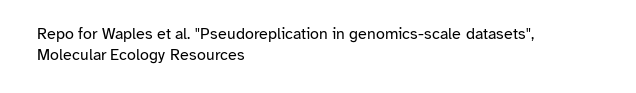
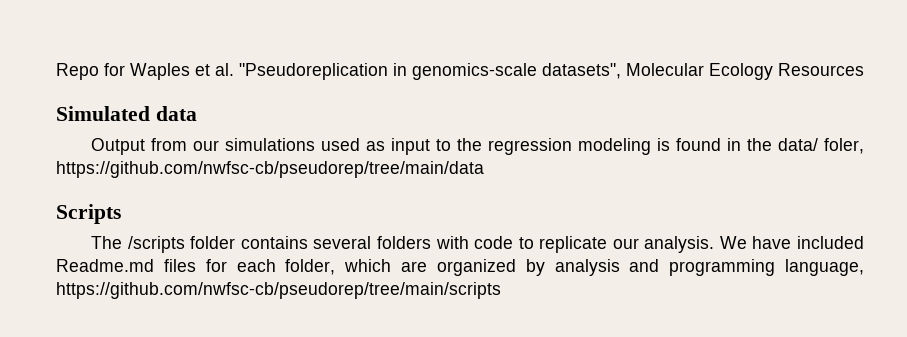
+ Simulated data
+ Output from our simulations used as input to the regression modeling is found in the data/ foler, https://github.com/nwfsc-cb/pseudorep/tree/main/data
+ Scripts
+ The /scripts folder contains several folders with code to replicate our analysis. We have included Readme.md files for each folder, which are organized by analysis and programming language, https://github.com/nwfsc-cb/pseudorep/tree/main/scripts

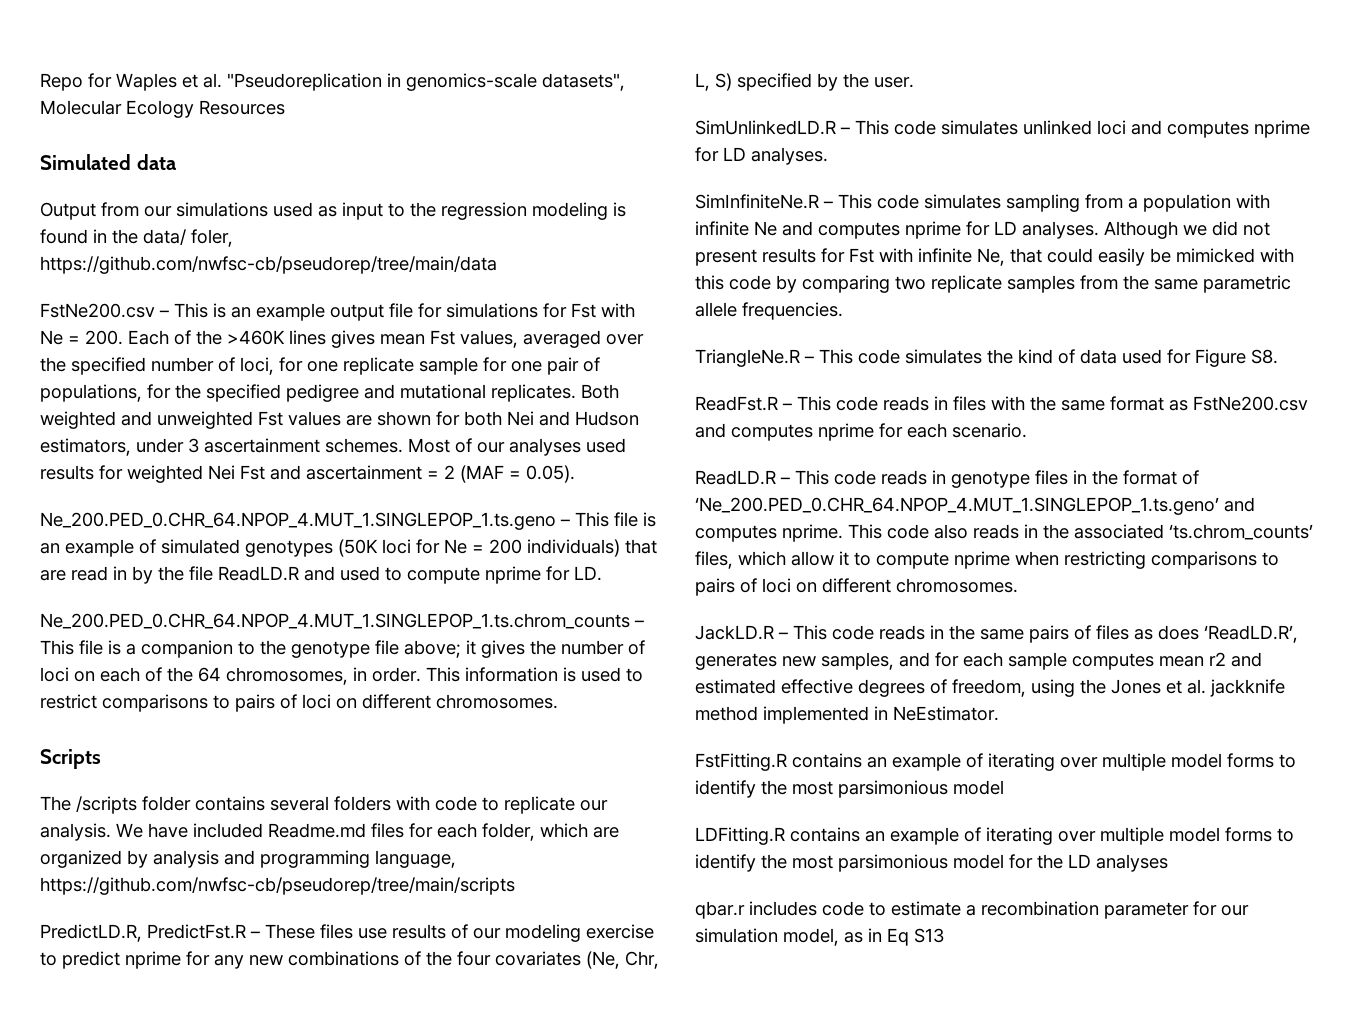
+ FstNe200.csv – This is an example output file for simulations for Fst with Ne = 200. Each of the >460K lines gives mean Fst values, averaged over the specified number of loci, for one replicate sample for one pair of populations, for the specified pedigree and mutational replicates. Both weighted and unweighted Fst values are shown for both Nei and Hudson estimators, under 3 ascertainment schemes. Most of our analyses used results for weighted Nei Fst and ascertainment = 2 (MAF = 0.05).
+ Ne_200.PED_0.CHR_64.NPOP_4.MUT_1.SINGLEPOP_1.ts.geno – This file is an example of simulated genotypes (50K loci for Ne = 200 individuals) that are read in by the file ReadLD.R and used to compute nprime for LD.
+ Ne_200.PED_0.CHR_64.NPOP_4.MUT_1.SINGLEPOP_1.ts.chrom_counts – This file is a companion to the genotype file above; it gives the number of loci on each of the 64 chromosomes, in order. This information is used to restrict comparisons to pairs of loci on different chromosomes.
+ PredictLD.R, PredictFst.R – These files use results of our modeling exercise to predict nprime for any new combinations of the four covariates (Ne, Chr, L, S) specified by the user.
+ SimUnlinkedLD.R – This code simulates unlinked loci and computes nprime for LD analyses.
+ SimInfiniteNe.R – This code simulates sampling from a population with infinite Ne and computes nprime for LD analyses. Although we did not present results for Fst with infinite Ne, that could easily be mimicked with this code by comparing two replicate samples from the same parametric allele frequencies.
+ TriangleNe.R – This code simulates the kind of data used for Figure S8.
+ ReadFst.R – This code reads in files with the same format as FstNe200.csv and computes nprime for each scenario.
+ ReadLD.R – This code reads in genotype files in the format of ‘Ne_200.PED_0.CHR_64.NPOP_4.MUT_1.SINGLEPOP_1.ts.geno’ and computes nprime. This code also reads in the associated ‘ts.chrom_counts’ files, which allow it to compute nprime when restricting comparisons to pairs of loci on different chromosomes.
+ JackLD.R – This code reads in the same pairs of files as does ‘ReadLD.R’, generates new samples, and for each sample computes mean r2 and estimated effective degrees of freedom, using the Jones et al. jackknife method implemented in NeEstimator.
+ FstFitting.R contains an example of iterating over multiple model forms to identify the most parsimonious model
+ LDFitting.R contains an example of iterating over multiple model forms to identify the most parsimonious model for the LD analyses
+ qbar.r includes code to estimate a recombination parameter for our simulation model, as in Eq S13

